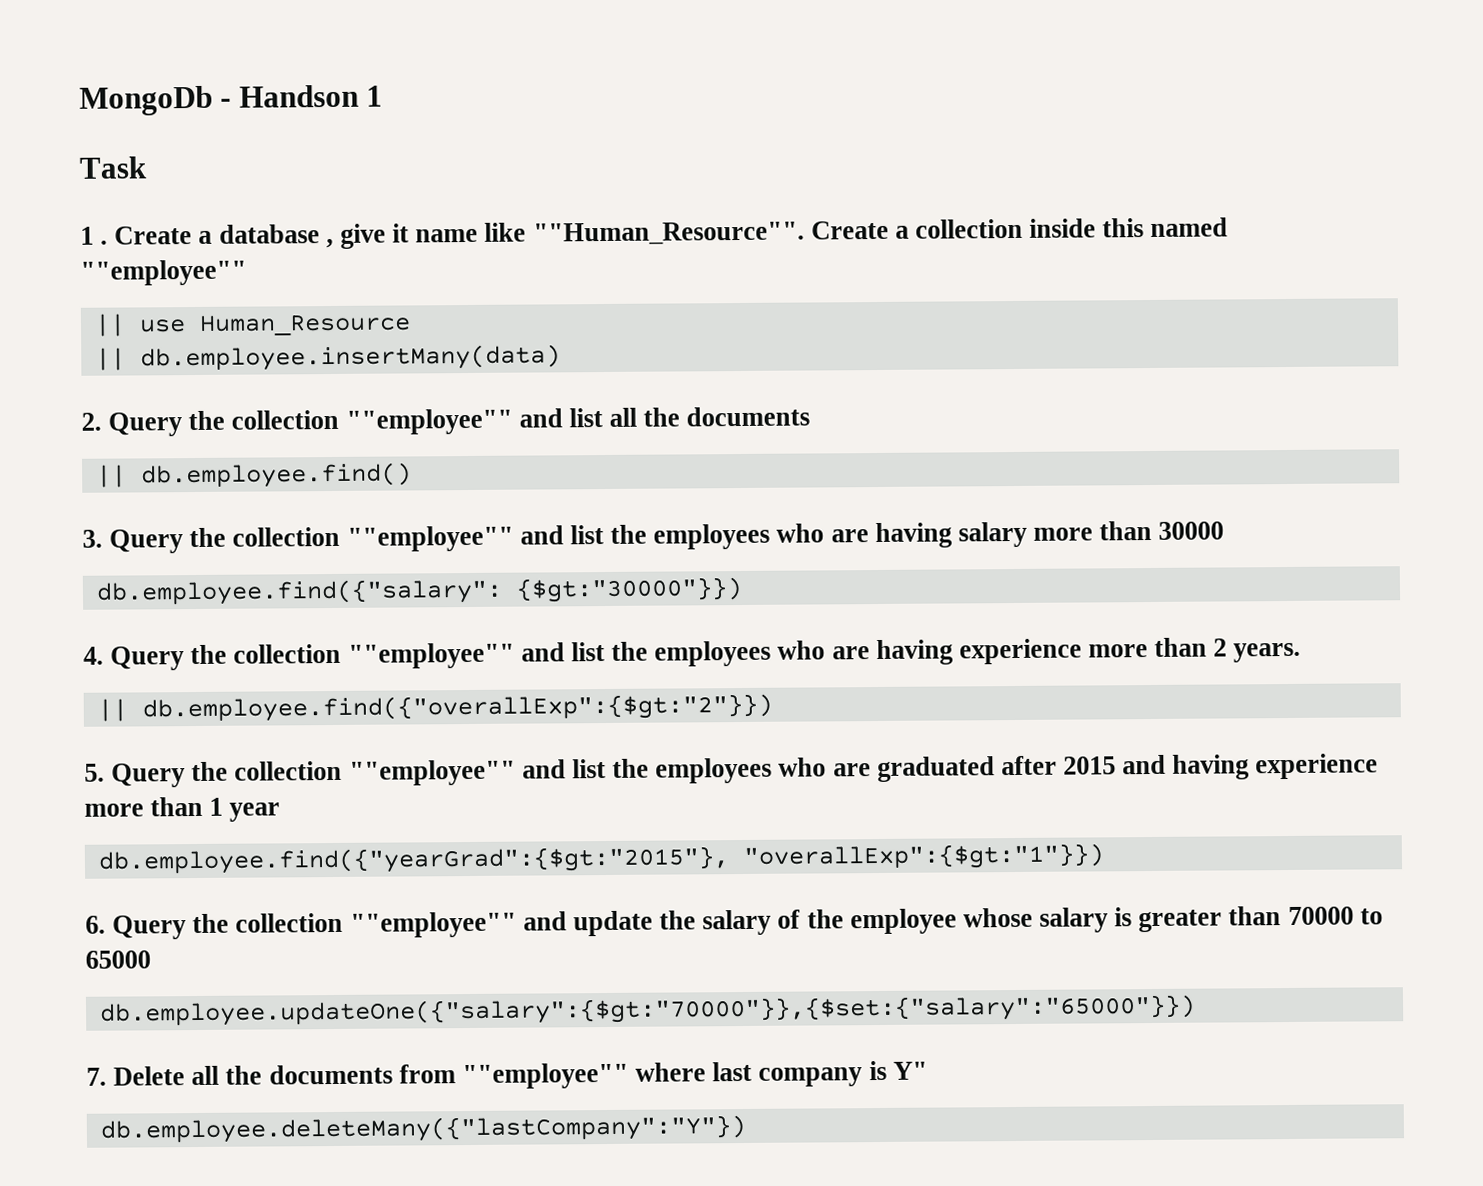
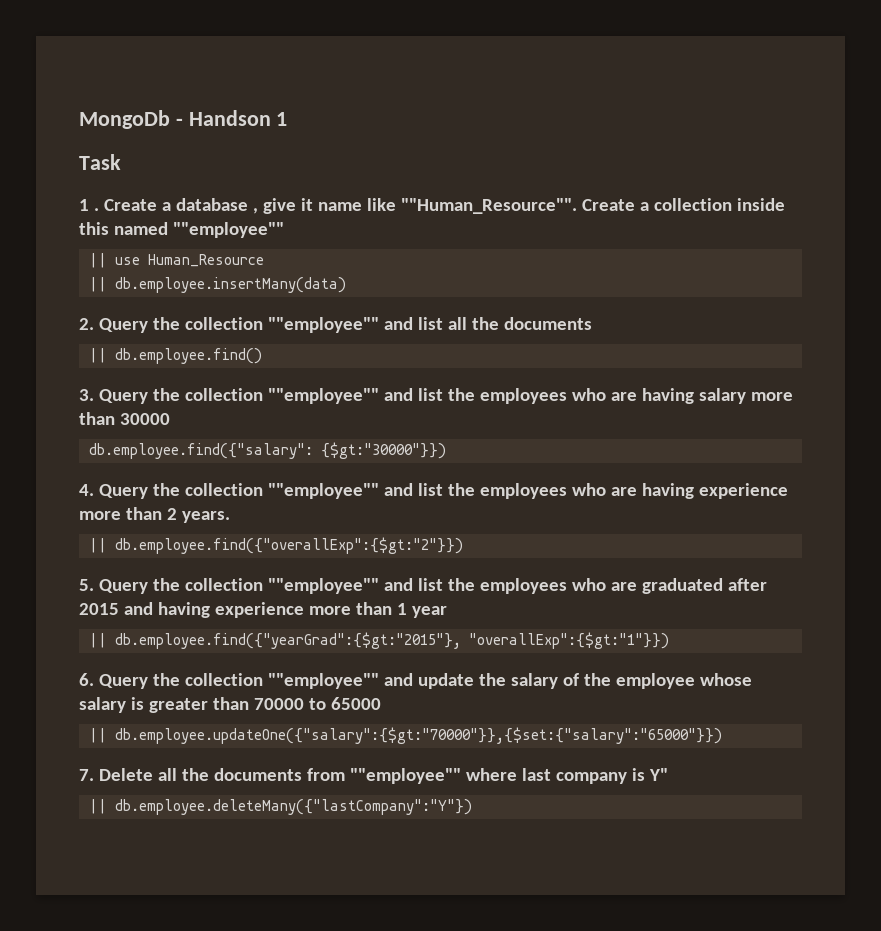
- db.employee.find({"yearGrad":{$gt:"2015"}, "overallExp":{$gt:"1"}})
+ || db.employee.find({"yearGrad":{$gt:"2015"}, "overallExp":{$gt:"1"}})
- db.employee.updateOne({"salary":{$gt:"70000"}},{$set:{"salary":"65000"}})
+ || db.employee.updateOne({"salary":{$gt:"70000"}},{$set:{"salary":"65000"}})
- db.employee.deleteMany({"lastCompany":"Y"})
+ || db.employee.deleteMany({"lastCompany":"Y"})

